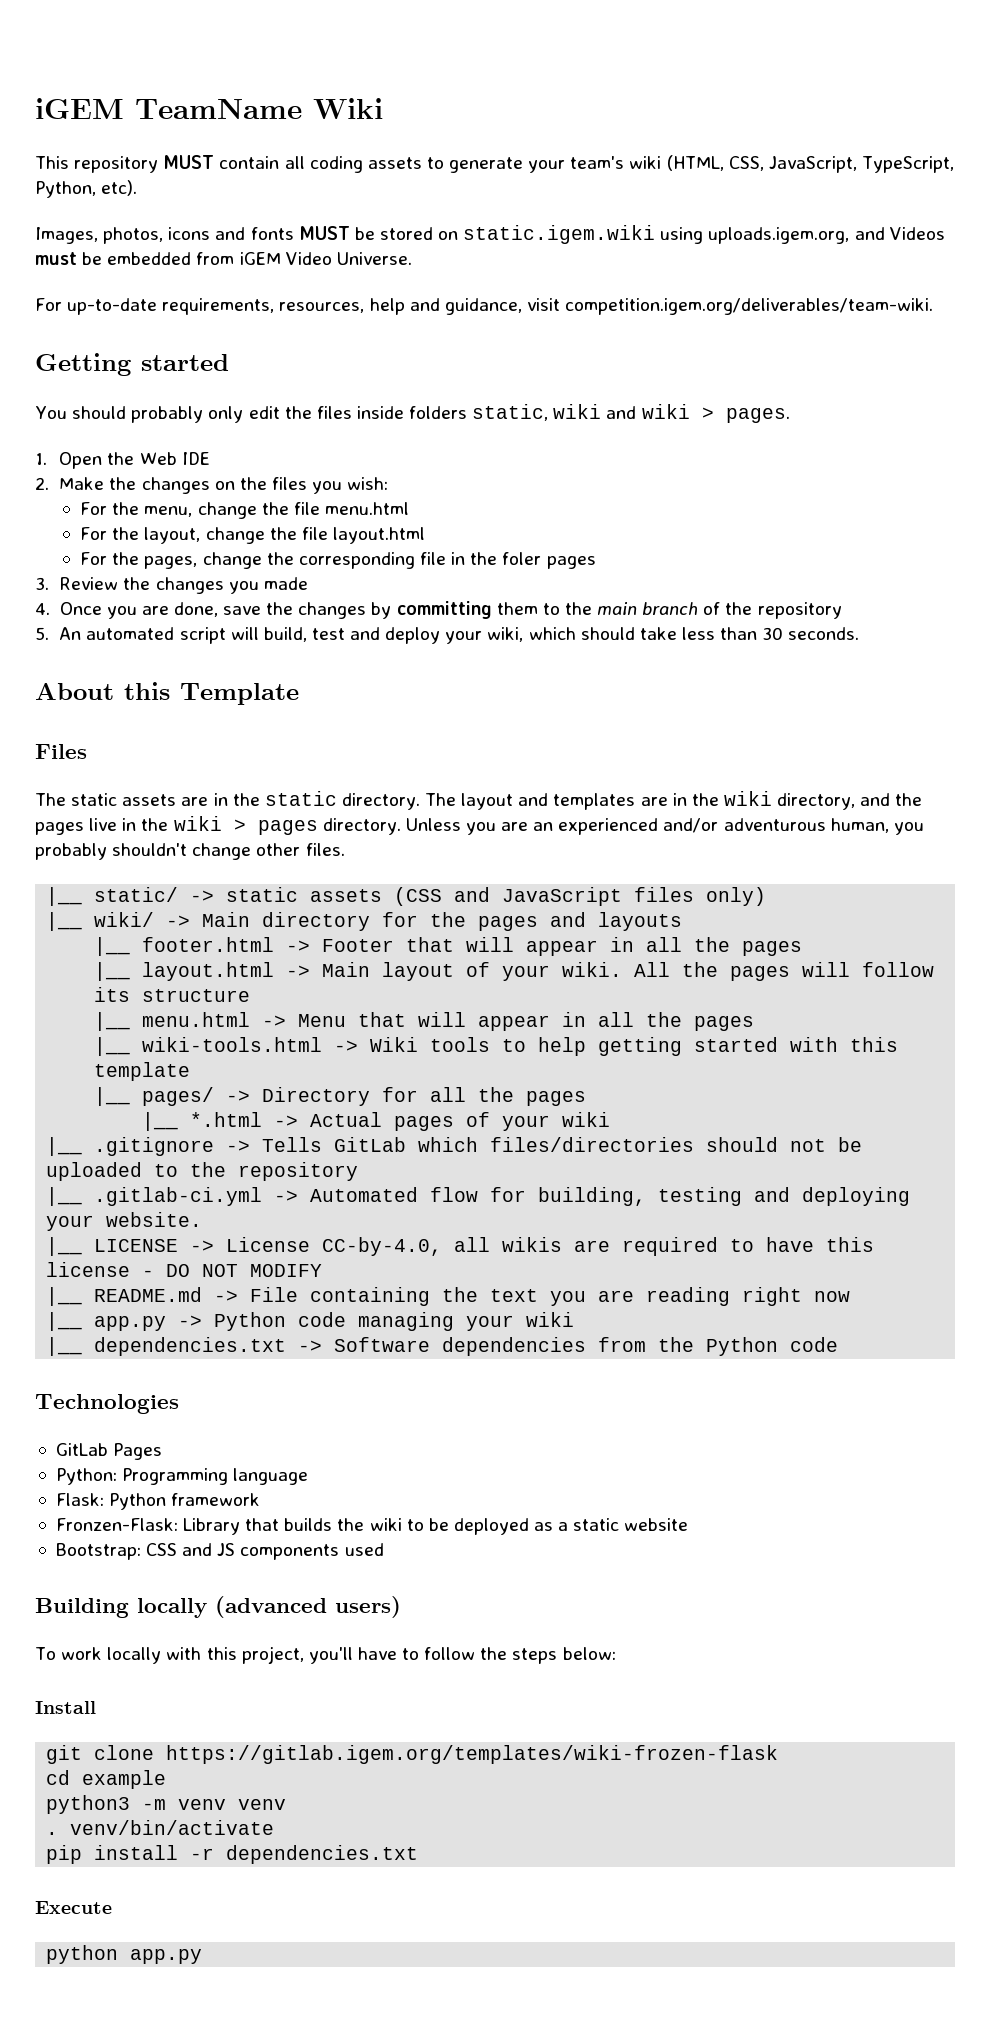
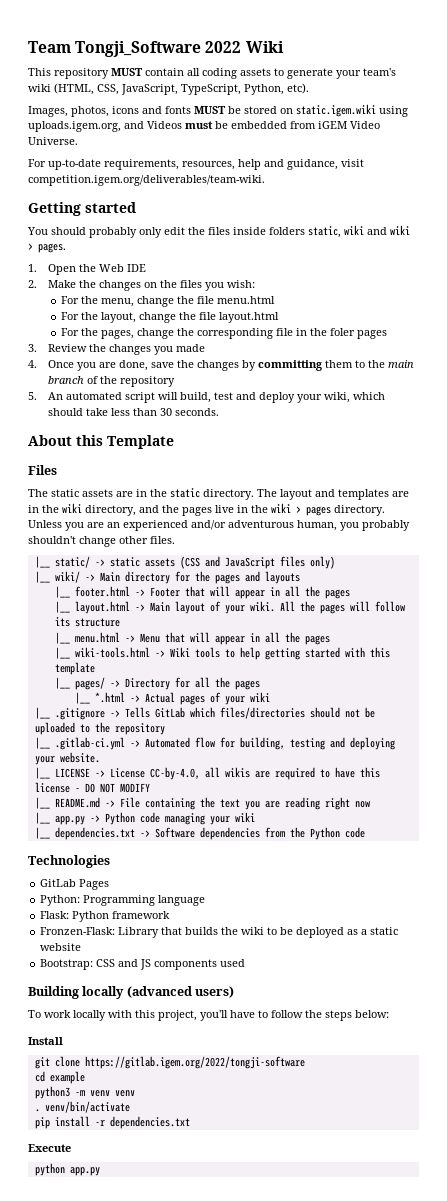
- iGEM TeamName Wiki
+ Team Tongji_Software 2022 Wiki
- git clone https://gitlab.igem.org/templates/wiki-frozen-flask
+ git clone https://gitlab.igem.org/2022/tongji-software

